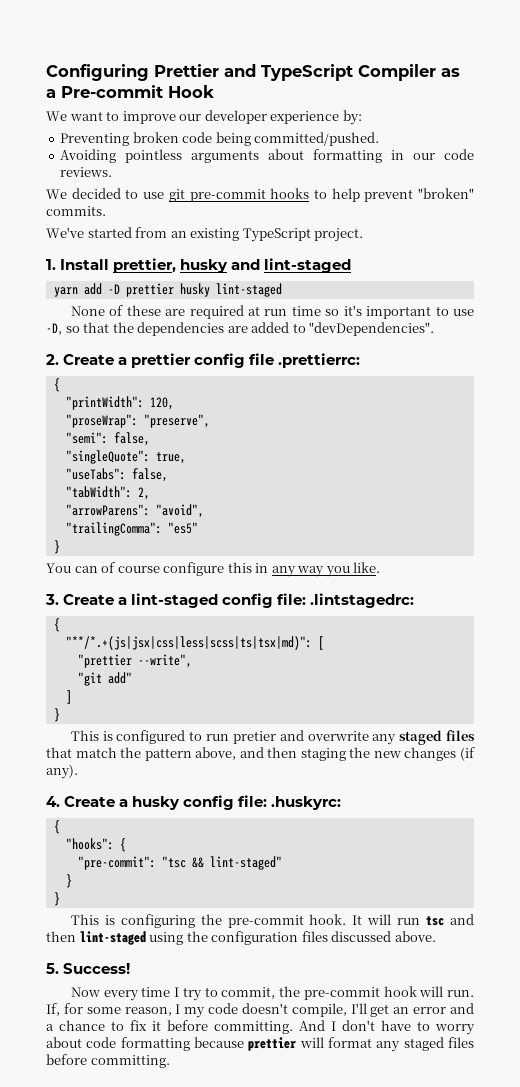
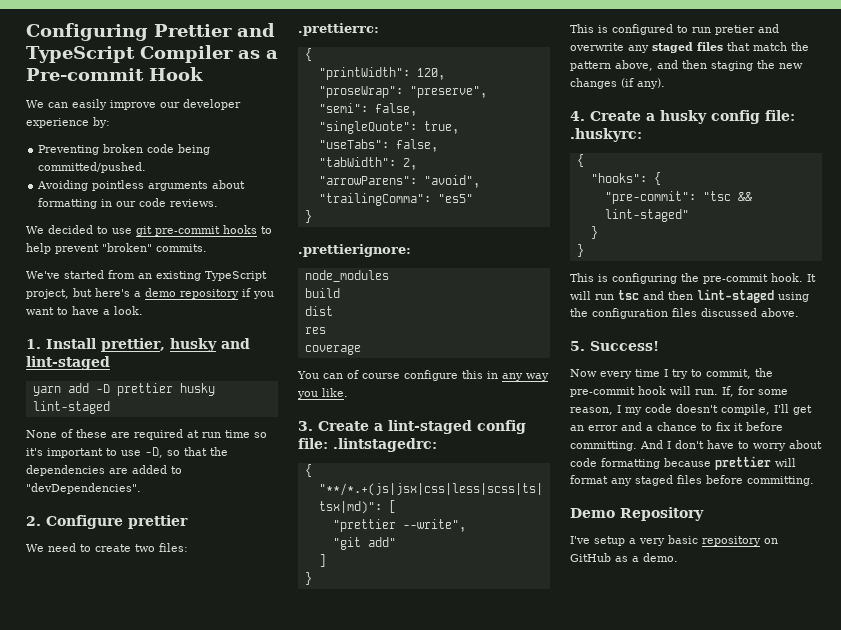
- We want to improve our developer experience by:
+ We can easily improve our developer experience by:
- We've started from an existing TypeScript project.
+ We've started from an existing TypeScript project, but here's a demo repository if you want to have a look.
- 2. Create a prettier config file .prettierrc:
+ 2. Configure prettier
+ We need to create two files:
+ .prettierrc:
+ .prettierignore:
+ node_modules
+ build
+ dist
+ res
+ coverage
+ Demo Repository
+ I've setup a very basic repository on GitHub as a demo.

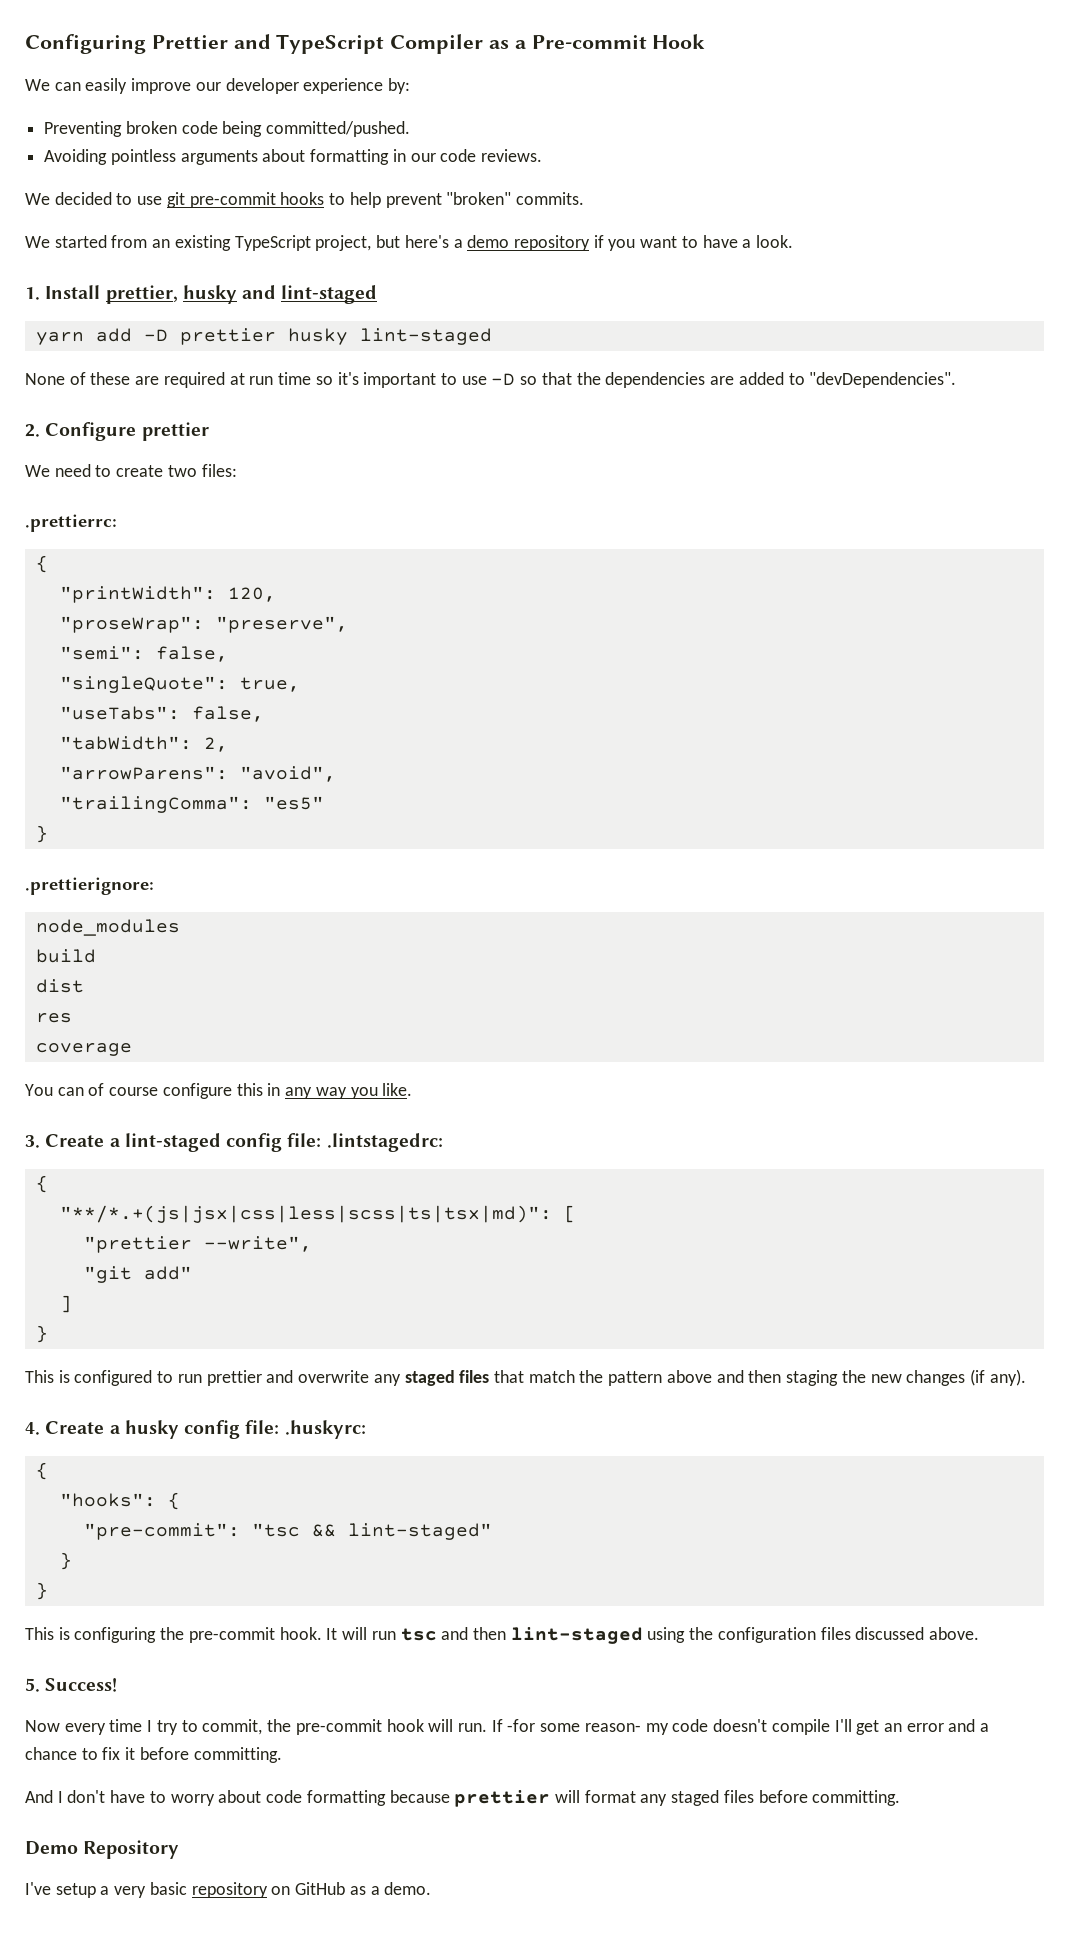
- We've started from an existing TypeScript project, but here's a demo repository if you want to have a look.
+ We started from an existing TypeScript project, but here's a demo repository if you want to have a look.
- None of these are required at run time so it's important to use -D, so that the dependencies are added to "devDependencies".
+ None of these are required at run time so it's important to use -D so that the dependencies are added to "devDependencies".
- This is configured to run pretier and overwrite any staged files that match the pattern above, and then staging the new changes (if any).
+ This is configured to run prettier and overwrite any staged files that match the pattern above and then staging the new changes (if any).
- If, for some reason, I my code doesn't compile, I'll get an error and a chance to fix it before committing. And I don't have to worry about code formatting because prettier will format any staged files before committing.
+ If -for some reason- my code doesn't compile I'll get an error and a chance to fix it before committing.
+ And I don't have to worry about code formatting because prettier will format any staged files before committing.

